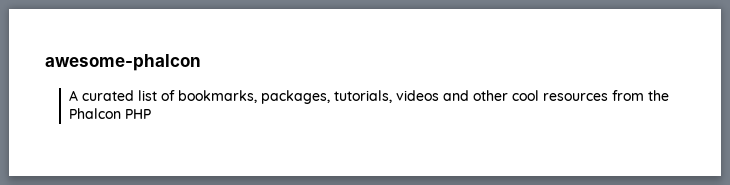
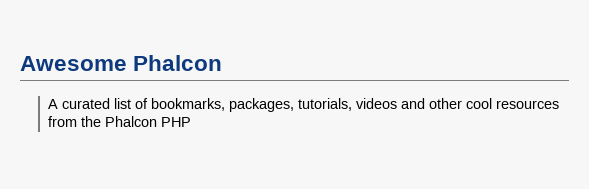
- awesome-phalcon
+ Awesome Phalcon

